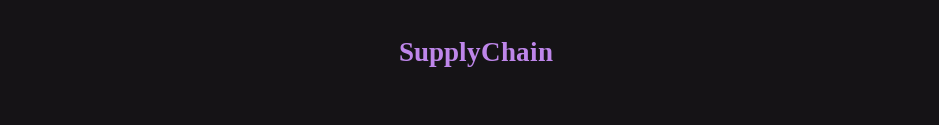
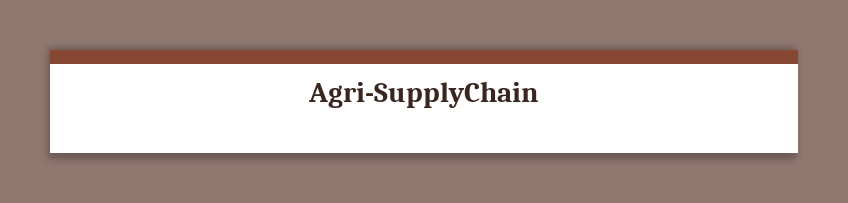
- SupplyChain
+ Agri-SupplyChain

